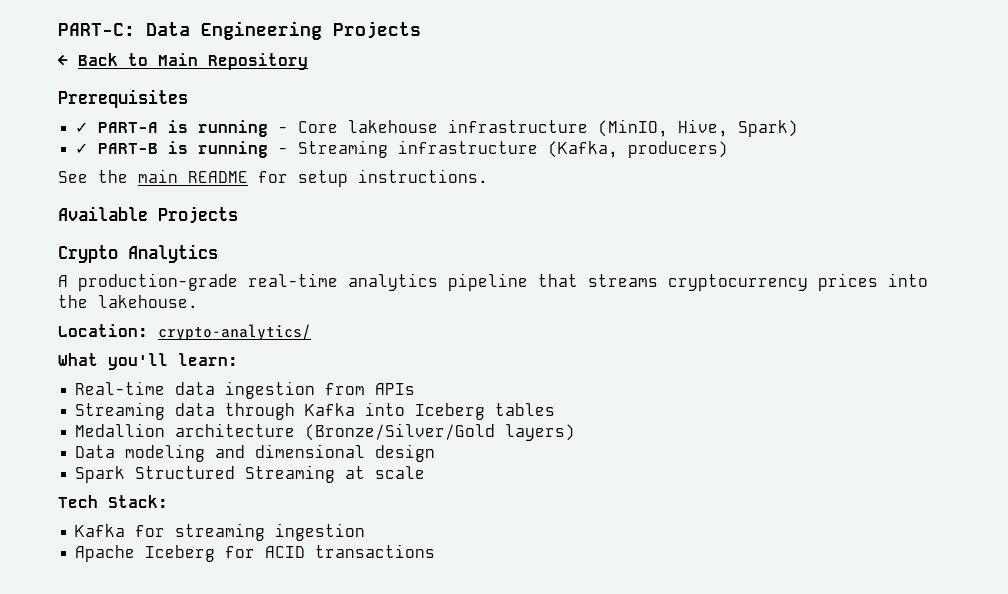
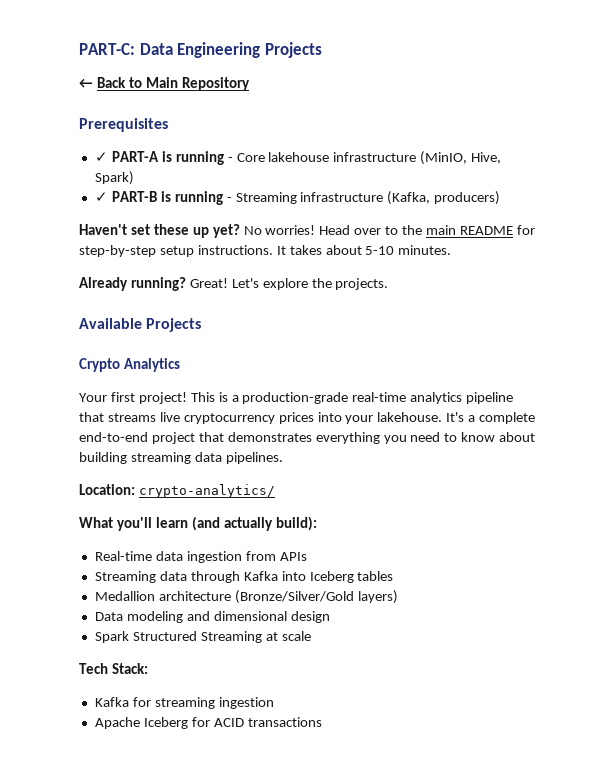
- See the main README for setup instructions.
+ Haven't set these up yet? No worries! Head over to the main README for step-by-step setup instructions. It takes about 5-10 minutes.
+ Already running? Great! Let's explore the projects.
  Available Projects
  Crypto Analytics
- A production-grade real-time analytics pipeline that streams cryptocurrency prices into the lakehouse.
+ Your first project! This is a production-grade real-time analytics pipeline that streams live cryptocurrency prices into your lakehouse. It's a complete end-to-end project that demonstrates everything you need to know about building streaming data pipelines.
- What you'll learn:
+ What you'll learn (and actually build):

